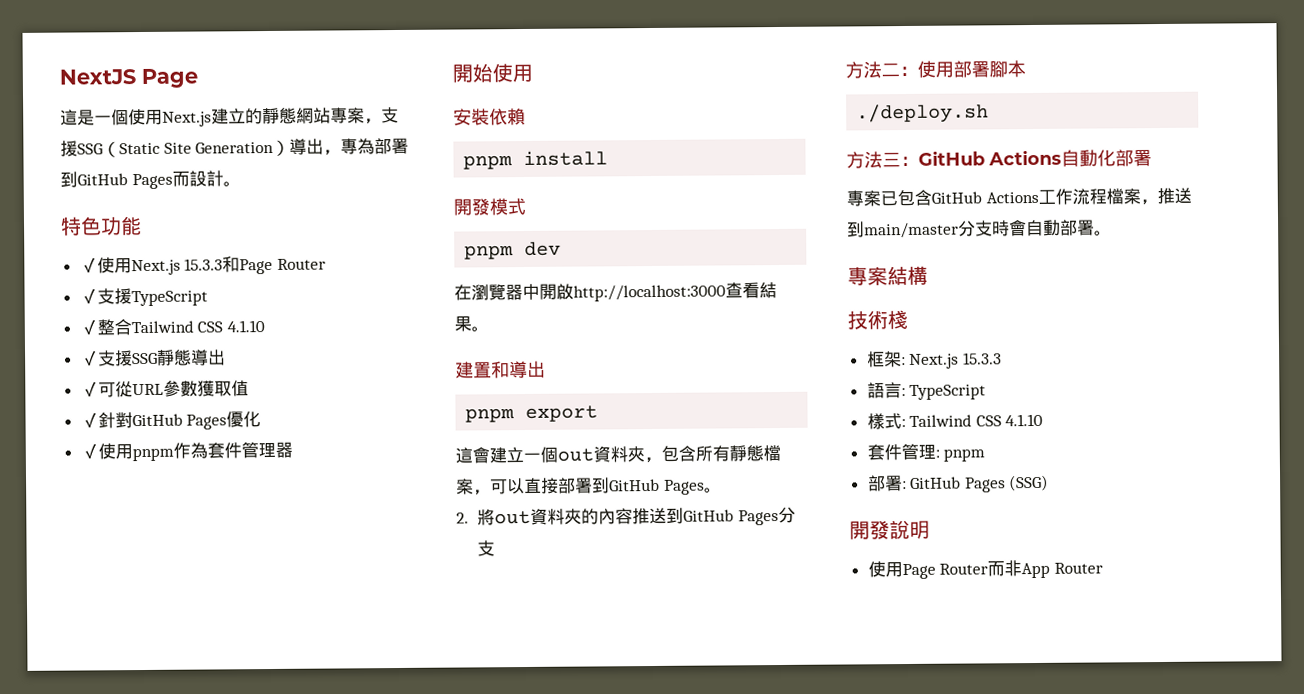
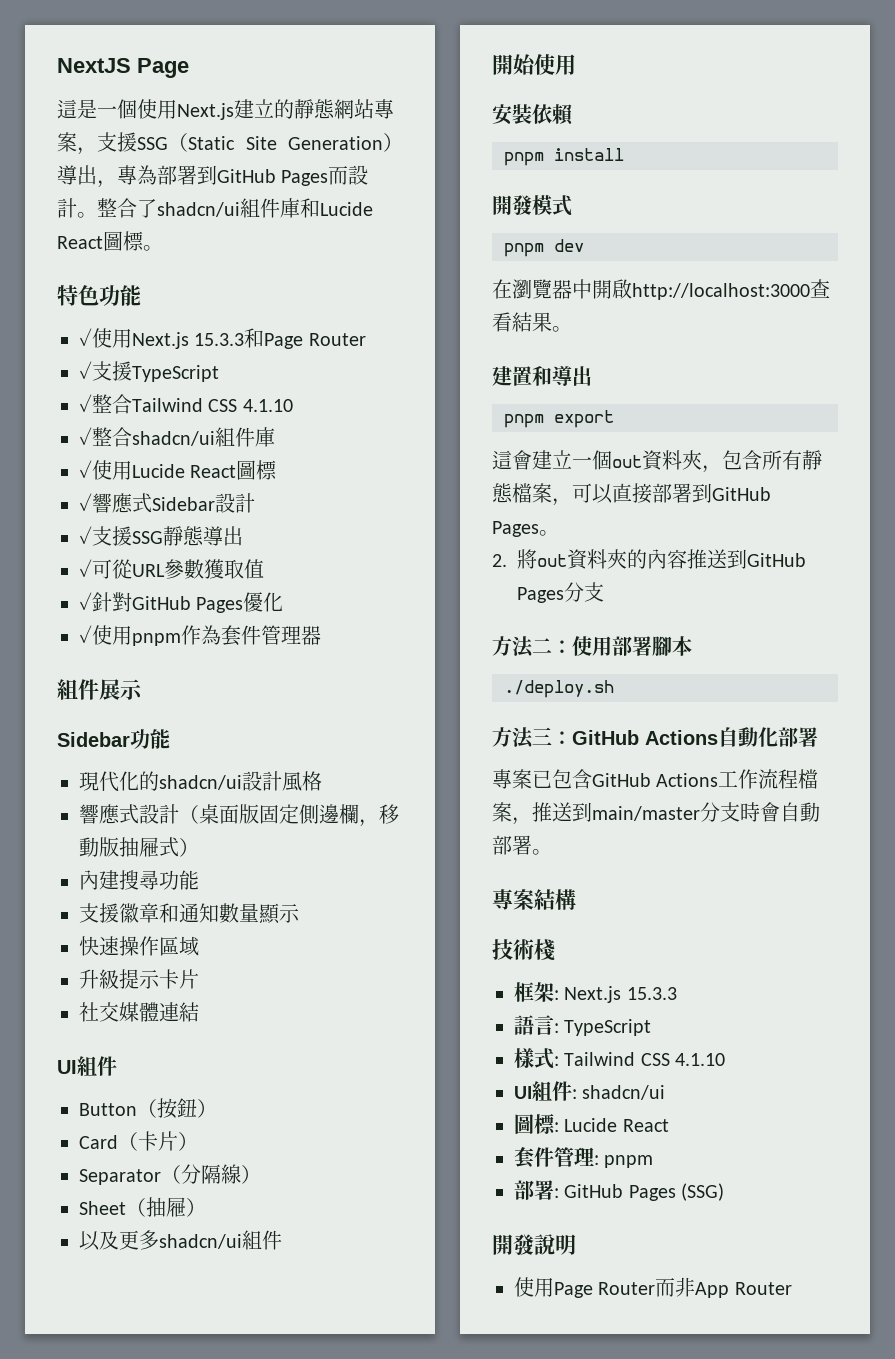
+ 整合了shadcn/ui組件庫和Lucide React圖標。
+ ✓整合shadcn/ui組件庫
+ ✓使用Lucide React圖標
+ ✓響應式Sidebar設計
+ 組件展示
+ Sidebar功能
+ 現代化的shadcn/ui設計風格
+ 響應式設計（桌面版固定側邊欄，移動版抽屜式）
+ 內建搜尋功能
+ 支援徽章和通知數量顯示
+ 快速操作區域
+ 升級提示卡片
+ 社交媒體連結
+ UI組件
+ Button（按鈕）
+ Card（卡片）
+ Separator（分隔線）
+ Sheet（抽屜）
+ 以及更多shadcn/ui組件
+ UI組件: shadcn/ui
+ 圖標: Lucide React

